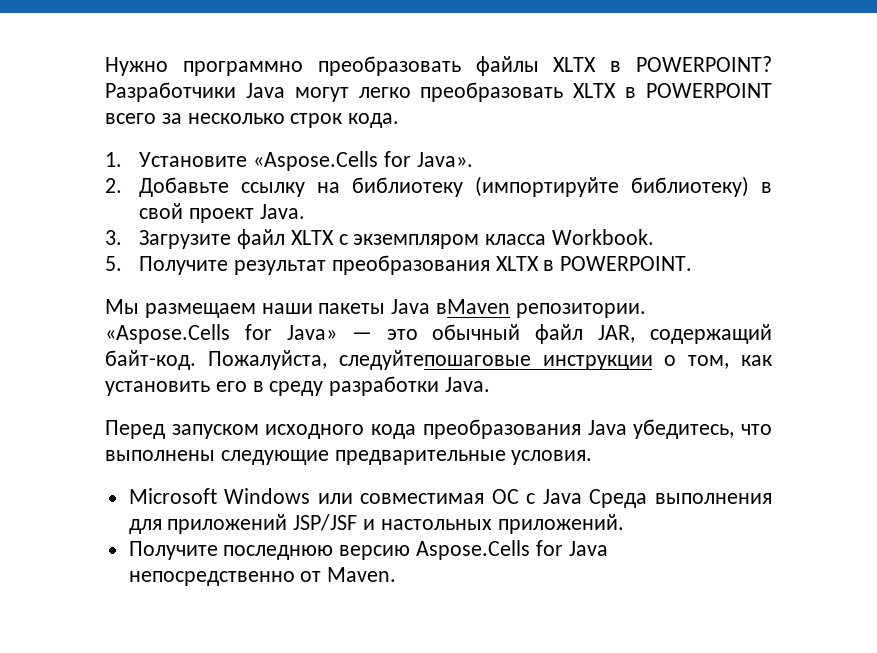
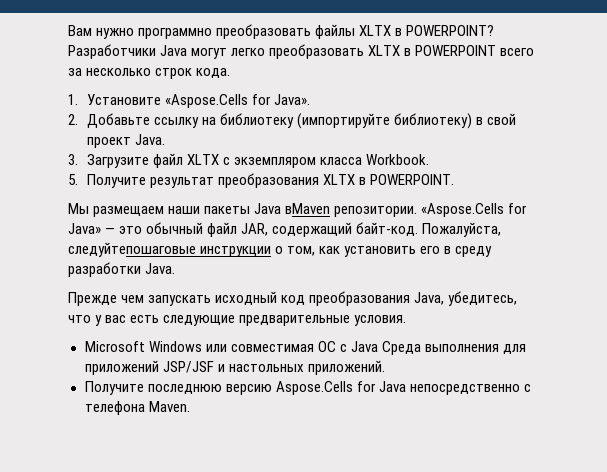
- Нужно программно преобразовать файлы XLTX в POWERPOINT?
+ Вам нужно программно преобразовать файлы XLTX в POWERPOINT?
- Перед запуском исходного кода преобразования Java убедитесь, что выполнены следующие предварительные условия.
+ Прежде чем запускать исходный код преобразования Java, убедитесь, что у вас есть следующие предварительные условия.
- Получите последнюю версию Aspose.Cells for Java непосредственно от Maven.
+ Получите последнюю версию Aspose.Cells for Java непосредственно с телефона Maven.

